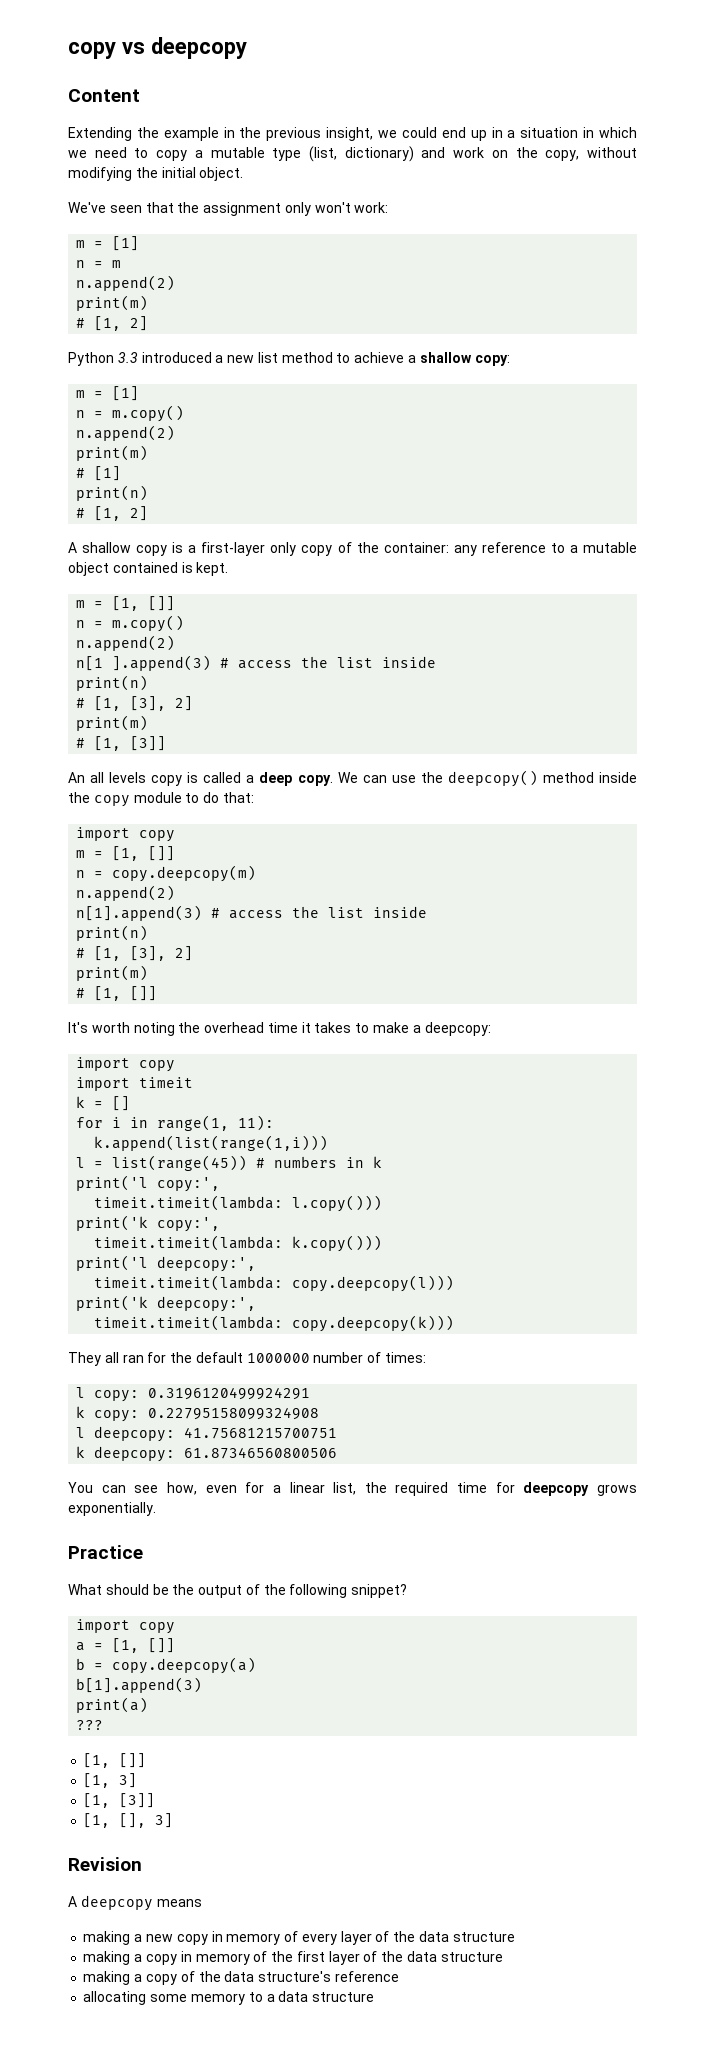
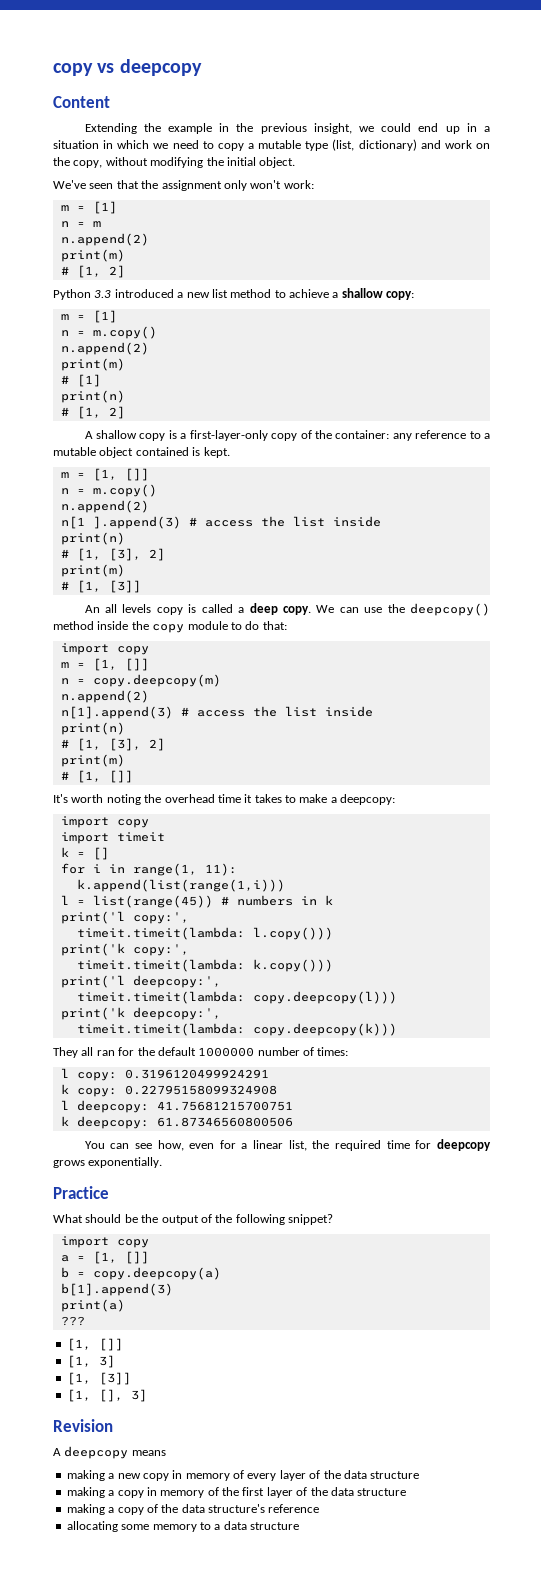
- A shallow copy is a first-layer only copy of the container: any reference to a mutable object contained is kept.
+ A shallow copy is a first-layer-only copy of the container: any reference to a mutable object contained is kept.

